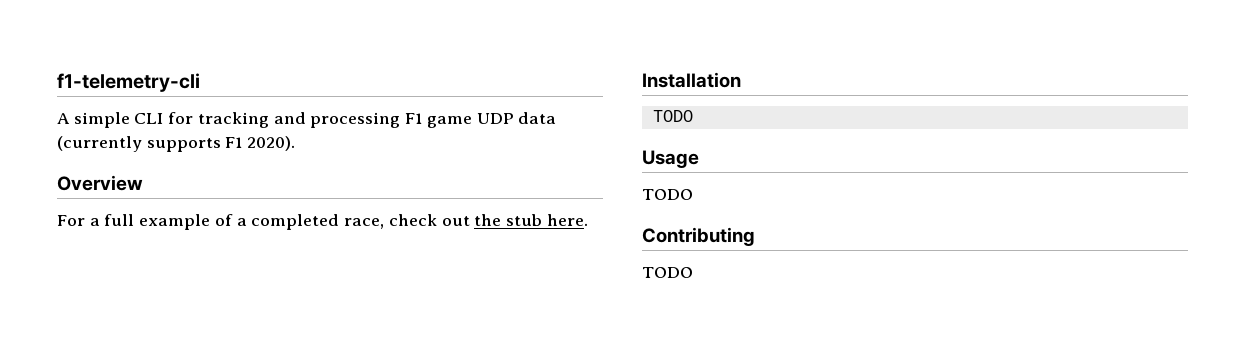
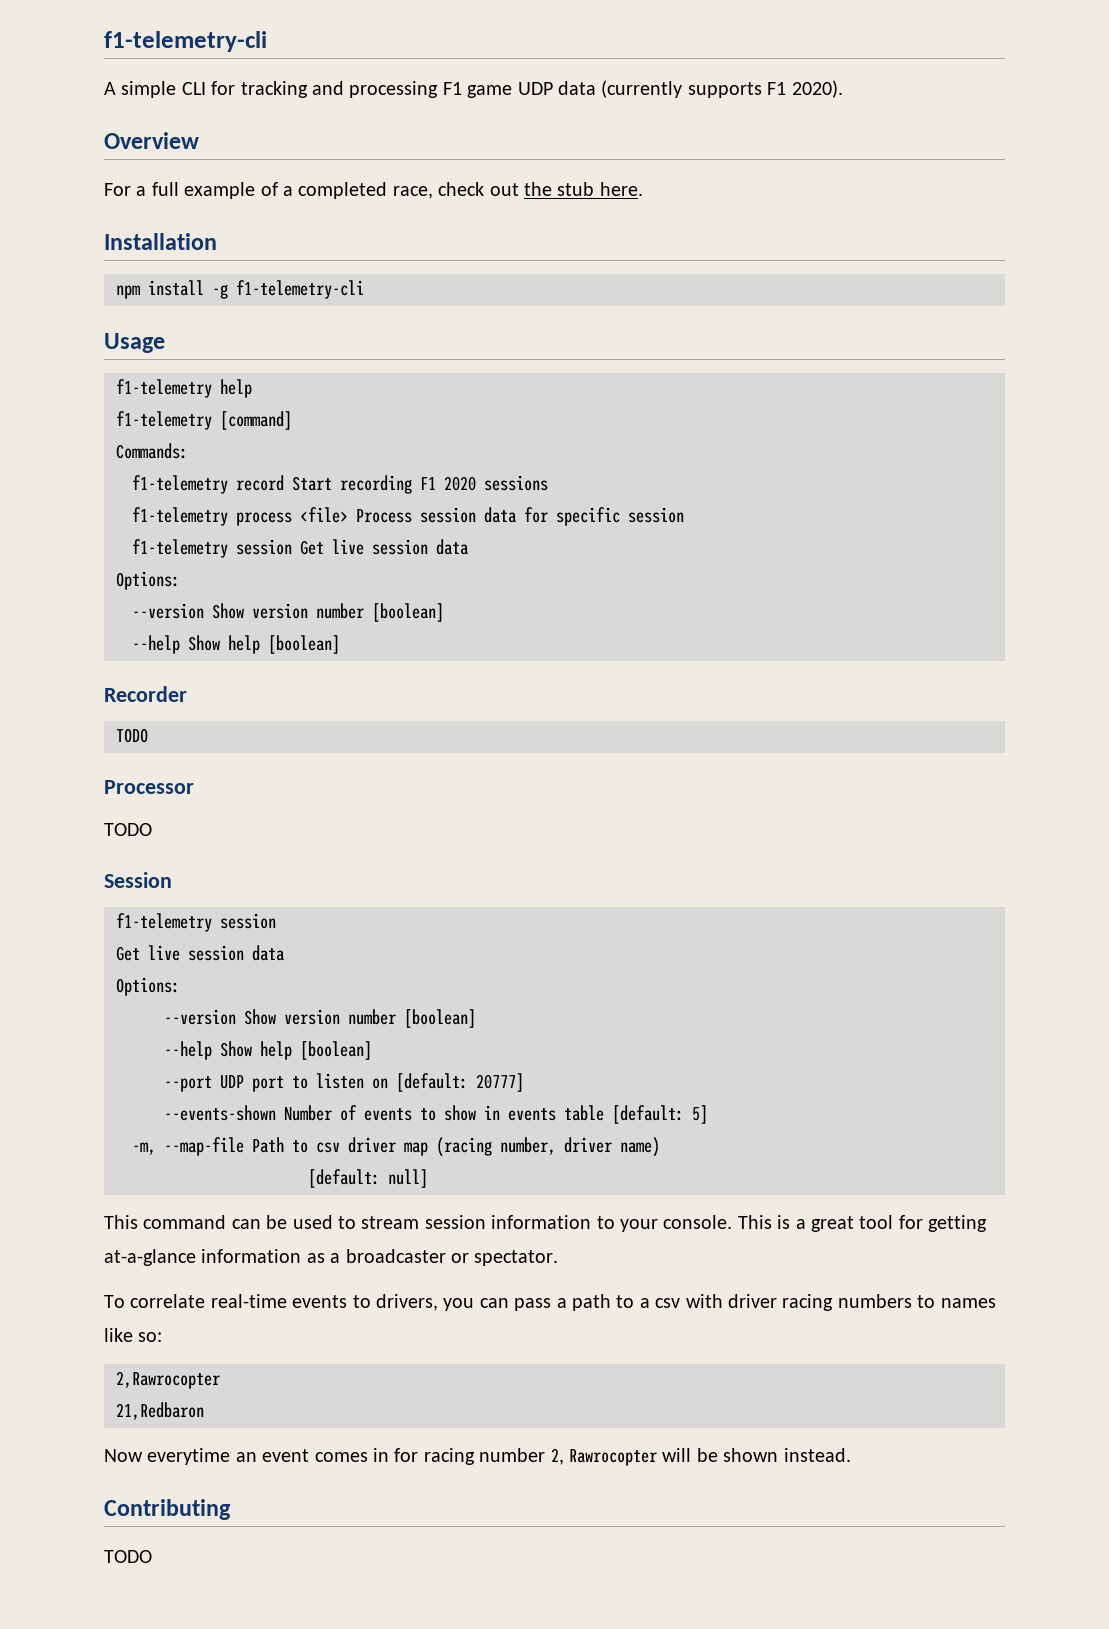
  Installation
+ npm install -g f1-telemetry-cli
+ Usage
+ f1-telemetry help
+ f1-telemetry [command]
+ Commands:
+ f1-telemetry record Start recording F1 2020 sessions
+ f1-telemetry process <file> Process session data for specific session
+ f1-telemetry session Get live session data
+ Options:
+ --version Show version number [boolean]
+ --help Show help [boolean]
+ Recorder
  TODO
- Usage
+ Processor
  TODO
+ Session
+ f1-telemetry session
+ Get live session data
+ Options:
+ --version Show version number [boolean]
+ --help Show help [boolean]
+ --port UDP port to listen on [default: 20777]
+ --events-shown Number of events to show in events table [default: 5]
+ -m, --map-file Path to csv driver map (racing number, driver name)
+ [default: null]
+ This command can be used to stream session information to your console. This is a great tool for getting at-a-glance information as a broadcaster or spectator.
+ To correlate real-time events to drivers, you can pass a path to a csv with driver racing numbers to names like so:
+ 2,Rawrocopter
+ 21,Redbaron
+ Now everytime an event comes in for racing number 2, Rawrocopter will be shown instead.

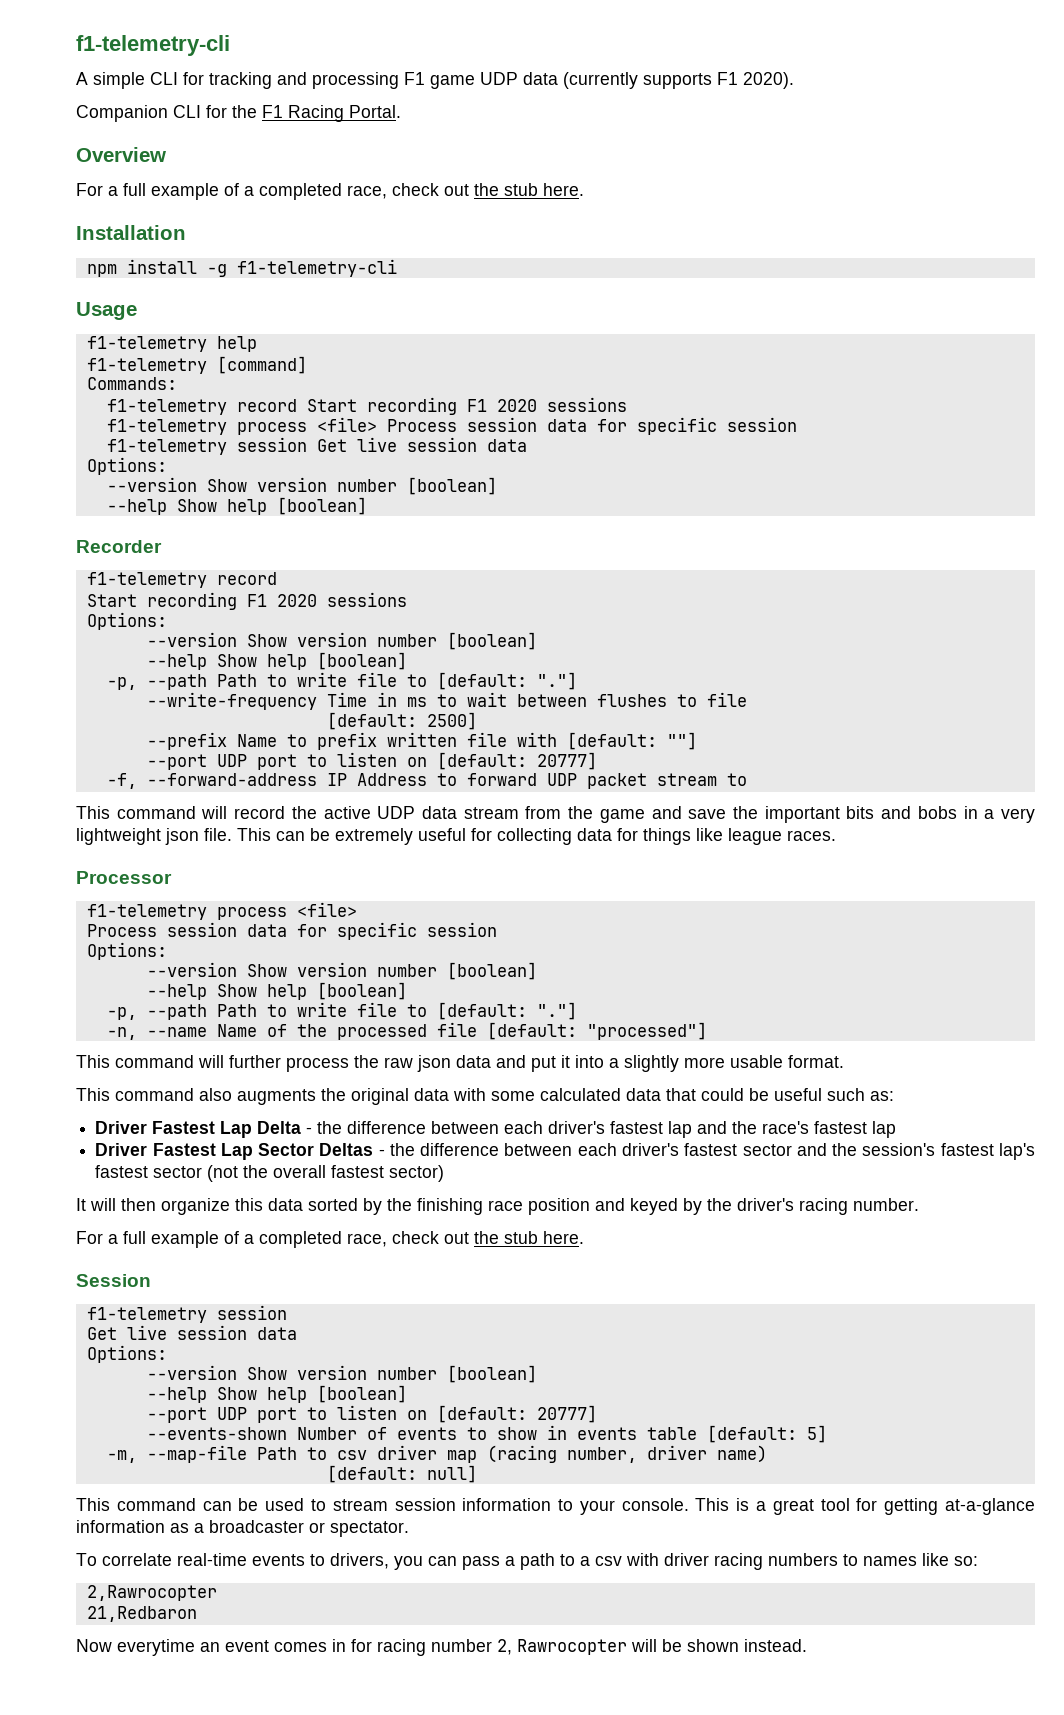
+ Companion CLI for the F1 Racing Portal.
  Recorder
- TODO
+ f1-telemetry record
+ Start recording F1 2020 sessions
+ Options:
+ --version Show version number [boolean]
+ --help Show help [boolean]
+ -p, --path Path to write file to [default: "."]
+ --write-frequency Time in ms to wait between flushes to file
+ [default: 2500]
+ --prefix Name to prefix written file with [default: ""]
+ --port UDP port to listen on [default: 20777]
+ -f, --forward-address IP Address to forward UDP packet stream to
+ This command will record the active UDP data stream from the game and save the important bits and bobs in a very lightweight json file. This can be extremely useful for collecting data for things like league races.
  Processor
- TODO
+ f1-telemetry process <file>
+ Process session data for specific session
+ Options:
+ --version Show version number [boolean]
+ --help Show help [boolean]
+ -p, --path Path to write file to [default: "."]
+ -n, --name Name of the processed file [default: "processed"]
+ This command will further process the raw json data and put it into a slightly more usable format.
+ This command also augments the original data with some calculated data that could be useful such as:
+ Driver Fastest Lap Delta - the difference between each driver's fastest lap and the race's fastest lap
+ Driver Fastest Lap Sector Deltas - the difference between each driver's fastest sector and the session's fastest lap's fastest sector (not the overall fastest sector)
+ It will then organize this data sorted by the finishing race position and keyed by the driver's racing number.
+ For a full example of a completed race, check out the stub here.
- Contributing
- TODO

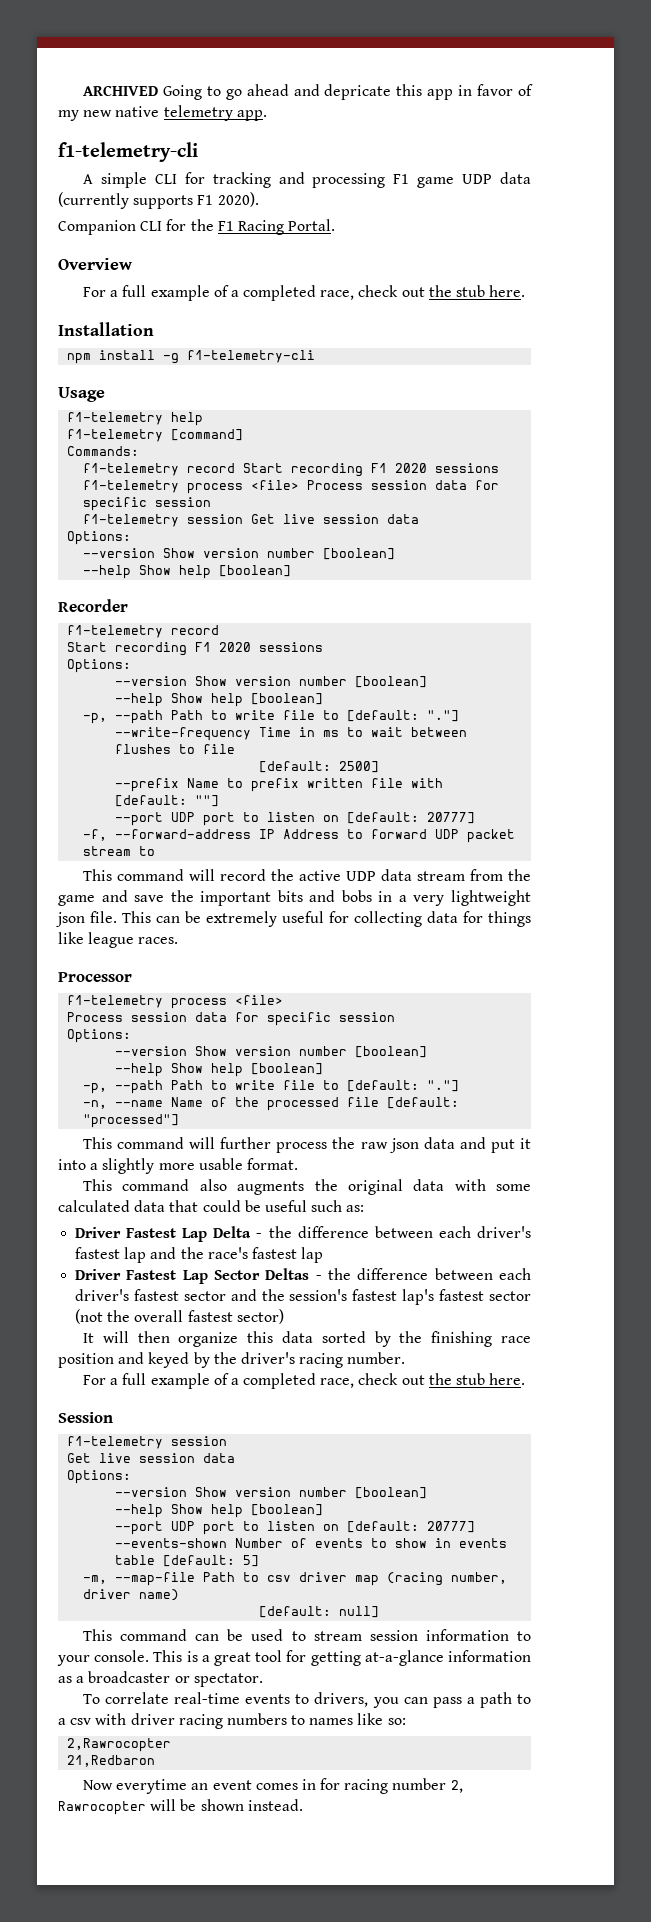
+ ARCHIVED Going to go ahead and depricate this app in favor of my new native telemetry app.

